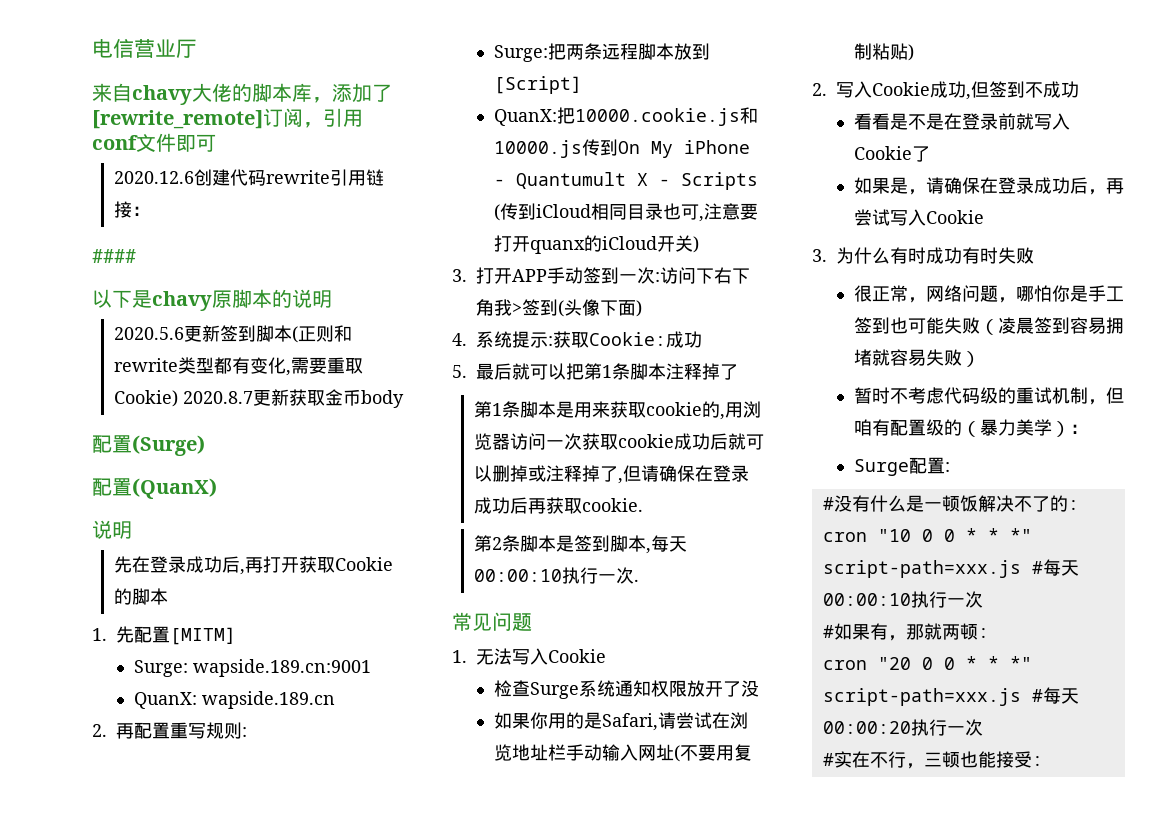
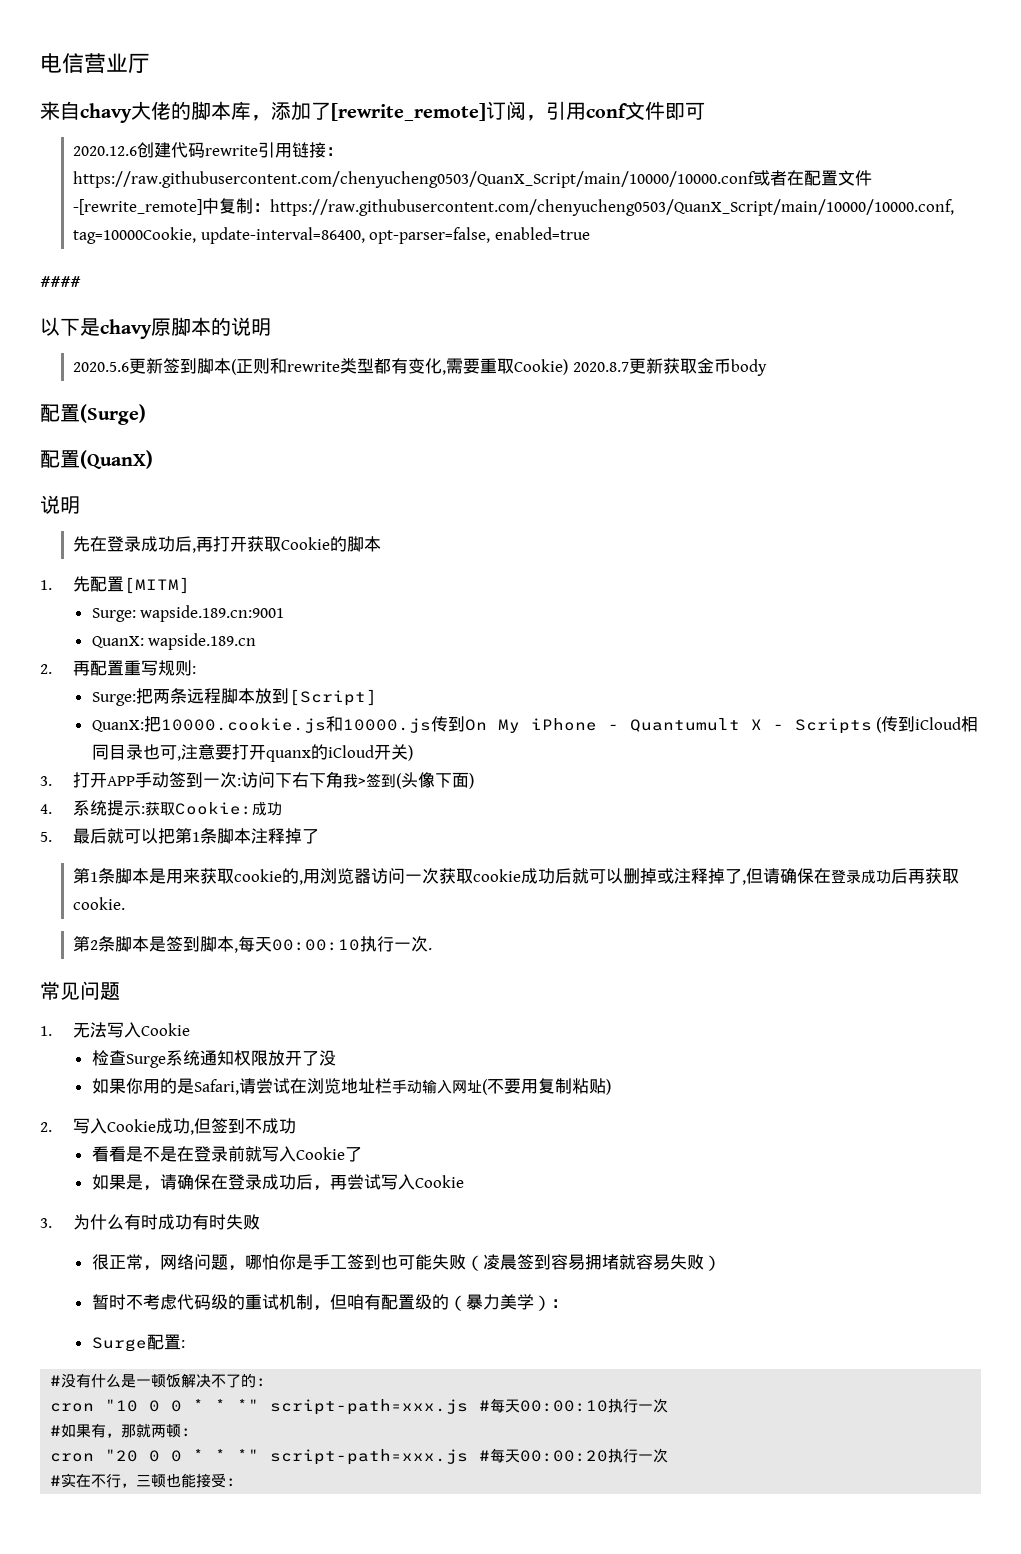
- 2020.12.6创建代码rewrite引用链接：
+ 2020.12.6创建代码rewrite引用链接：https://raw.githubusercontent.com/chenyucheng0503/QuanX_Script/main/10000/10000.conf或者在配置文件-[rewrite_remote]中复制：https://raw.githubusercontent.com/chenyucheng0503/QuanX_Script/main/10000/10000.conf, tag=10000Cookie, update-interval=86400, opt-parser=false, enabled=true

